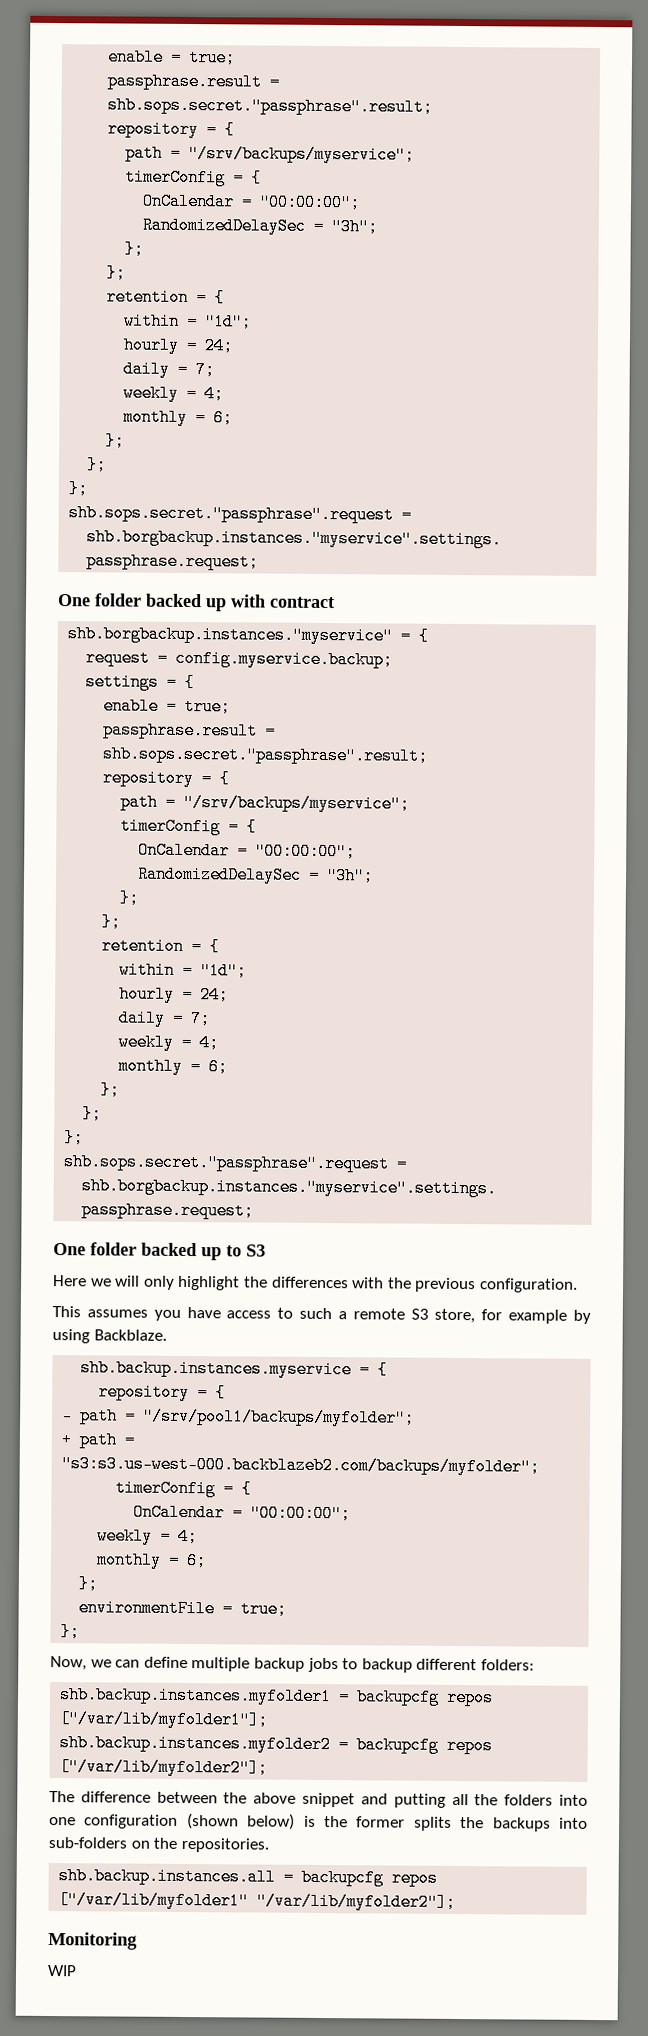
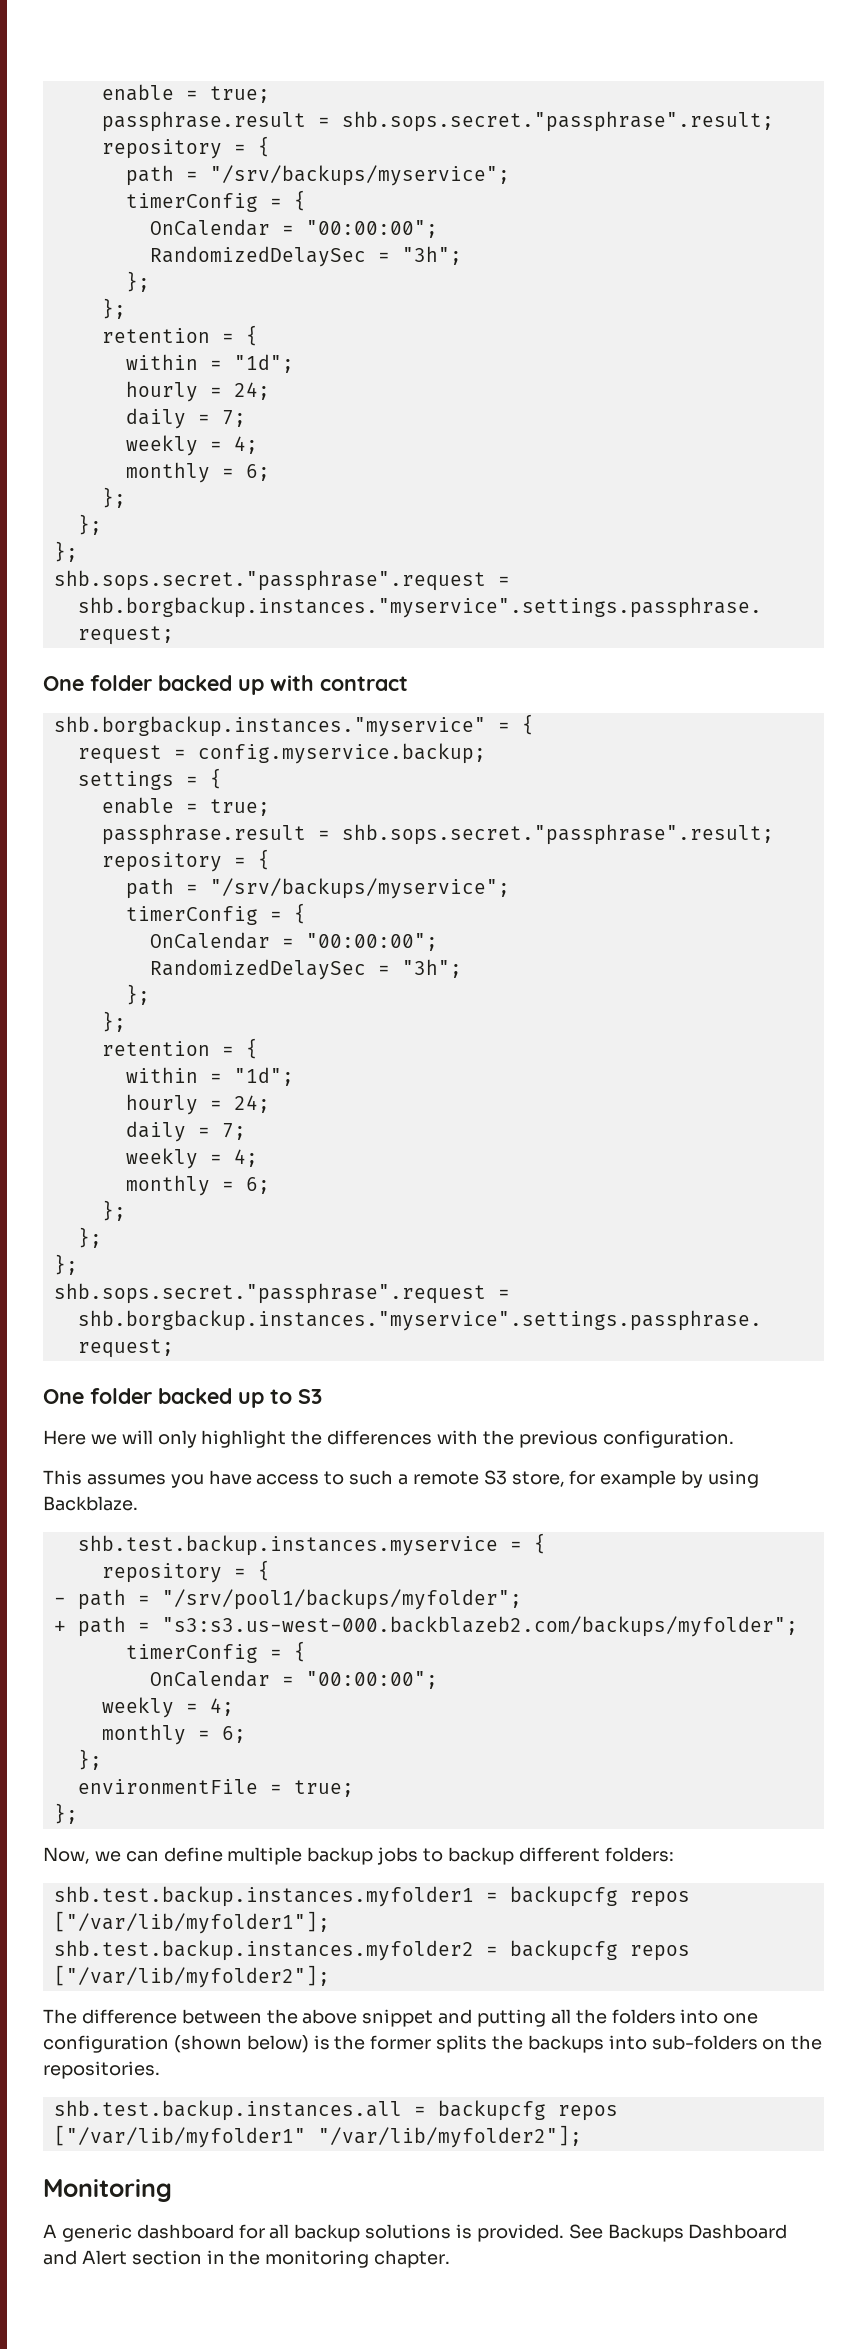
- shb.backup.instances.myservice = {
+ shb.test.backup.instances.myservice = {
- shb.backup.instances.myfolder1 = backupcfg repos ["/var/lib/myfolder1"];
+ shb.test.backup.instances.myfolder1 = backupcfg repos ["/var/lib/myfolder1"];
- shb.backup.instances.myfolder2 = backupcfg repos ["/var/lib/myfolder2"];
+ shb.test.backup.instances.myfolder2 = backupcfg repos ["/var/lib/myfolder2"];
- shb.backup.instances.all = backupcfg repos ["/var/lib/myfolder1" "/var/lib/myfolder2"];
+ shb.test.backup.instances.all = backupcfg repos ["/var/lib/myfolder1" "/var/lib/myfolder2"];
- WIP
+ A generic dashboard for all backup solutions is provided. See Backups Dashboard and Alert section in the monitoring chapter.

